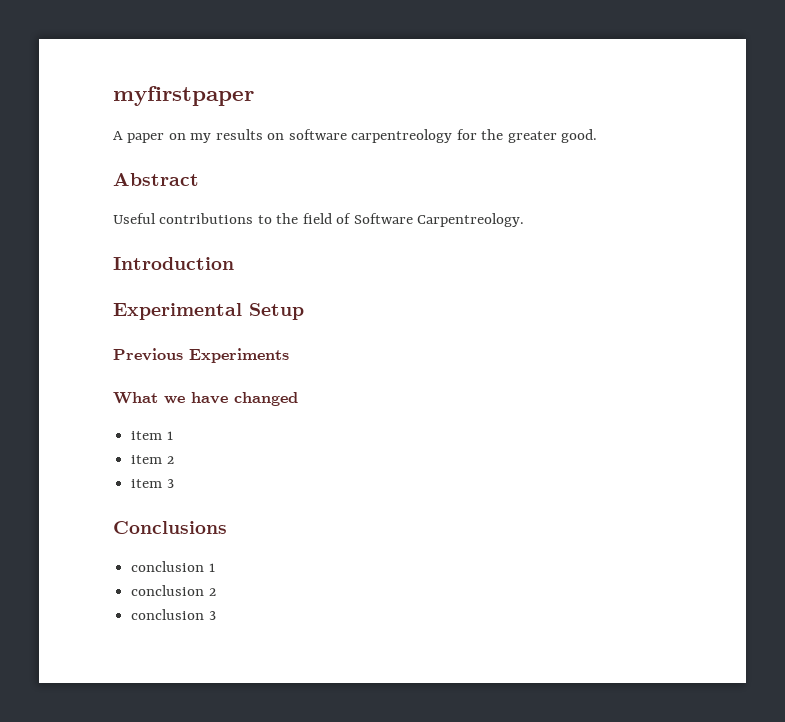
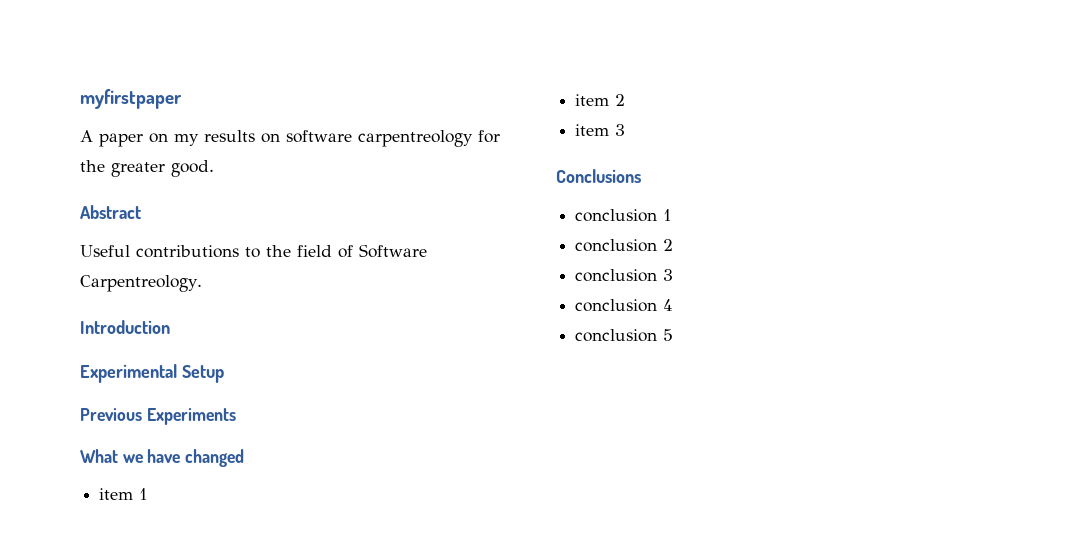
+ conclusion 4
+ conclusion 5

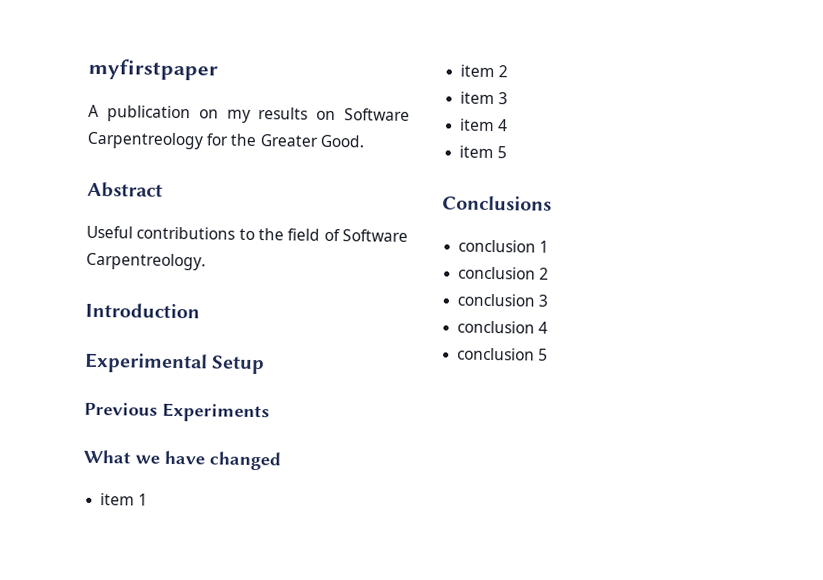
- A paper on my results on software carpentreology for the greater good.
+ A publication on my results on Software Carpentreology for the Greater Good.
+ item 4
+ item 5

